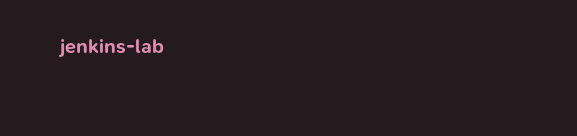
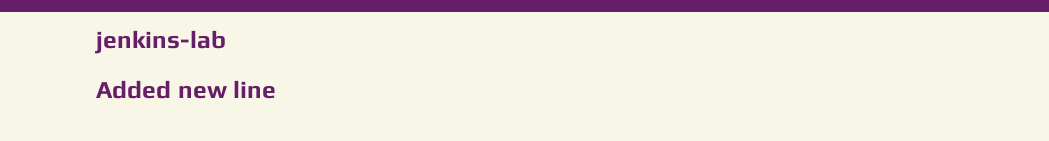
+ Added new line

